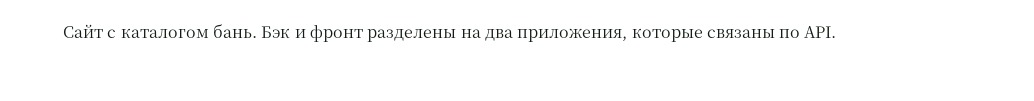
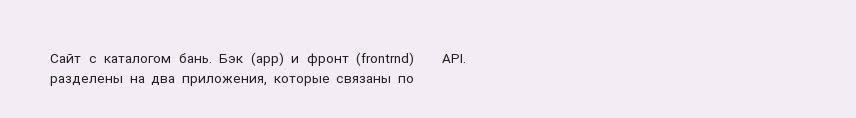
- Бэк и фронт разделены на два приложения, которые связаны по API.
+ Бэк (app) и фронт (frontrnd) разделены на два приложения, которые связаны по API.

